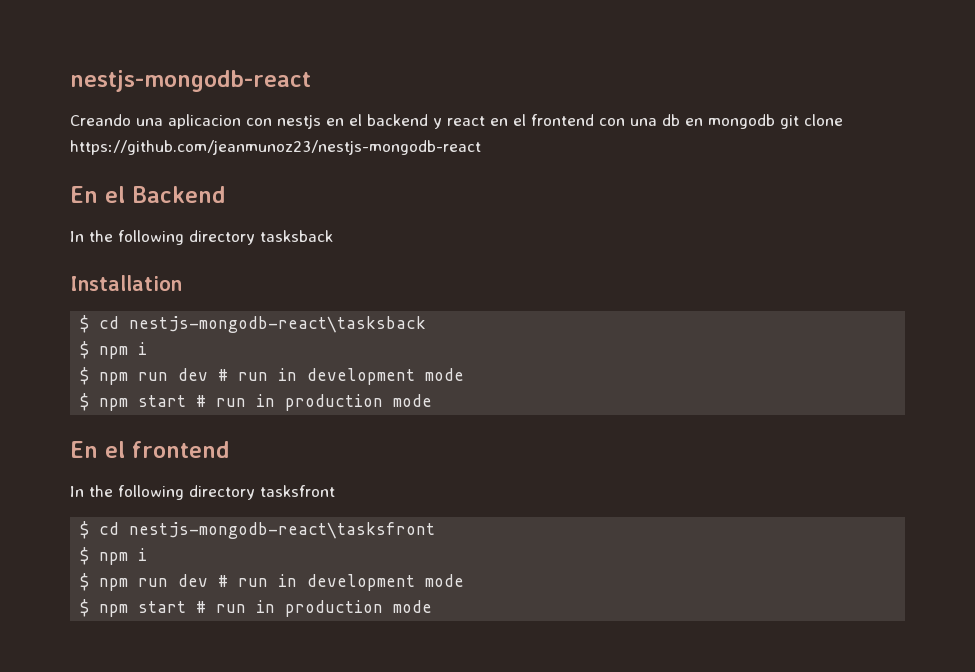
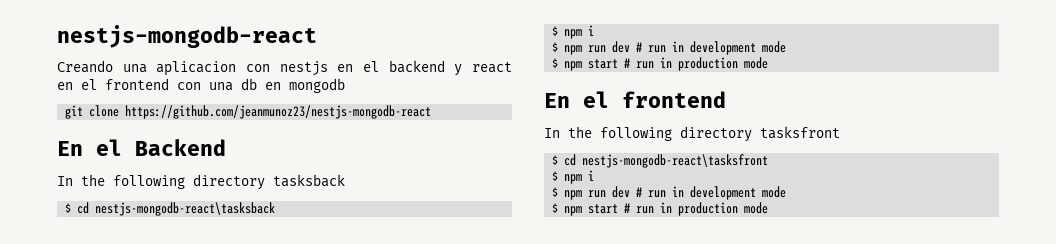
- Creando una aplicacion con nestjs en el backend y react en el frontend con una db en mongodb git clone https://github.com/jeanmunoz23/nestjs-mongodb-react
+ Creando una aplicacion con nestjs en el backend y react en el frontend con una db en mongodb
+ git clone https://github.com/jeanmunoz23/nestjs-mongodb-react
- Installation

